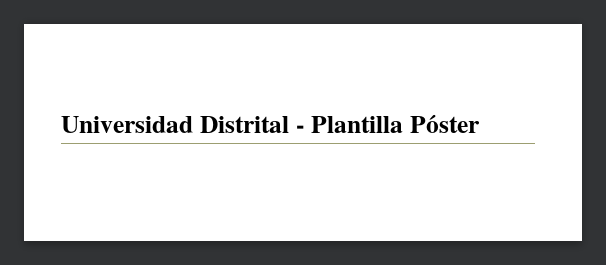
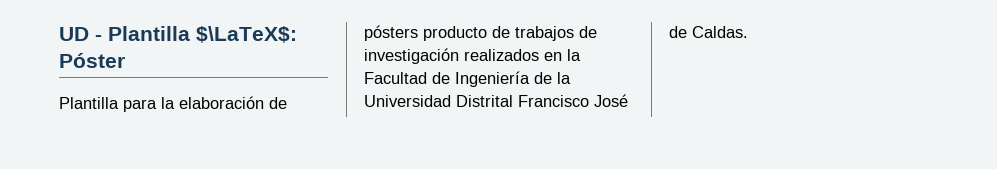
- Universidad Distrital - Plantilla Póster
+ UD - Plantilla $\LaTeX$: Póster
+ Plantilla para la elaboración de pósters producto de trabajos de investigación realizados en la Facultad de Ingeniería de la Universidad Distrital Francisco José de Caldas.

